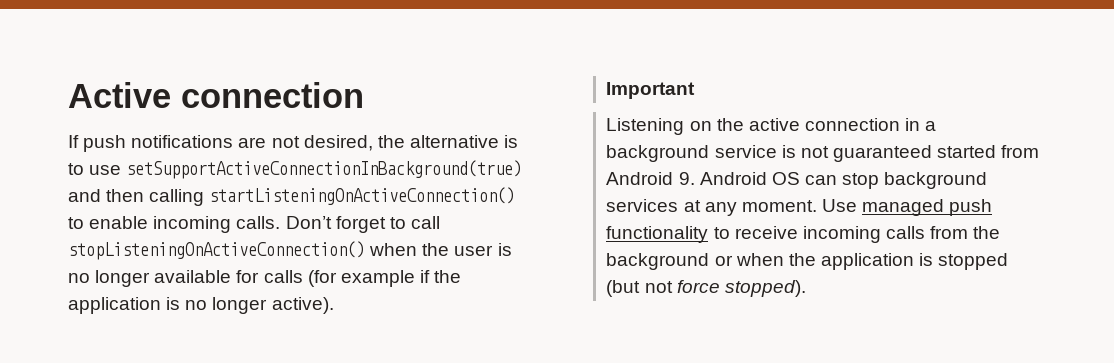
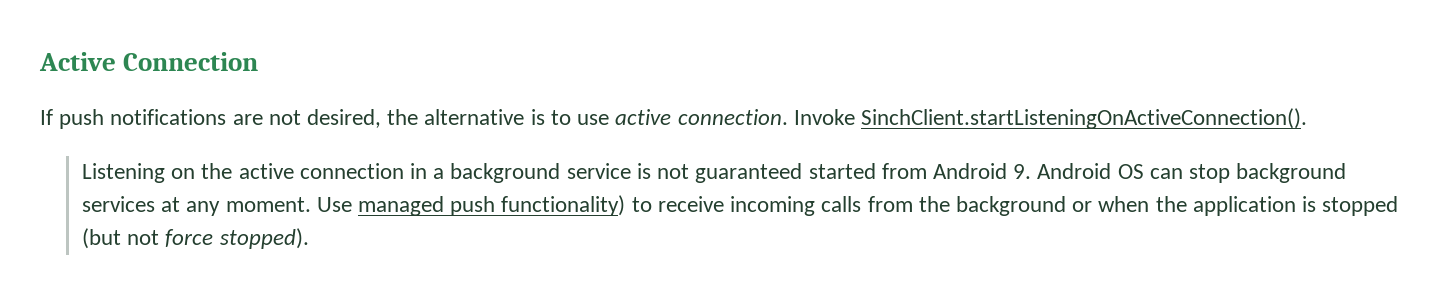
- Active connection
+ Active Connection
- If push notifications are not desired, the alternative is to use setSupportActiveConnectionInBackground(true) and then calling startListeningOnActiveConnection() to enable incoming calls. Don’t forget to call stopListeningOnActiveConnection() when the user is no longer available for calls (for example if the application is no longer active).
- Important
+ If push notifications are not desired, the alternative is to use active connection. Invoke SinchClient.startListeningOnActiveConnection().
- Use managed push functionality to receive incoming calls from the background or when the application is stopped (but not force stopped).
+ Use managed push functionality) to receive incoming calls from the background or when the application is stopped (but not force stopped).

